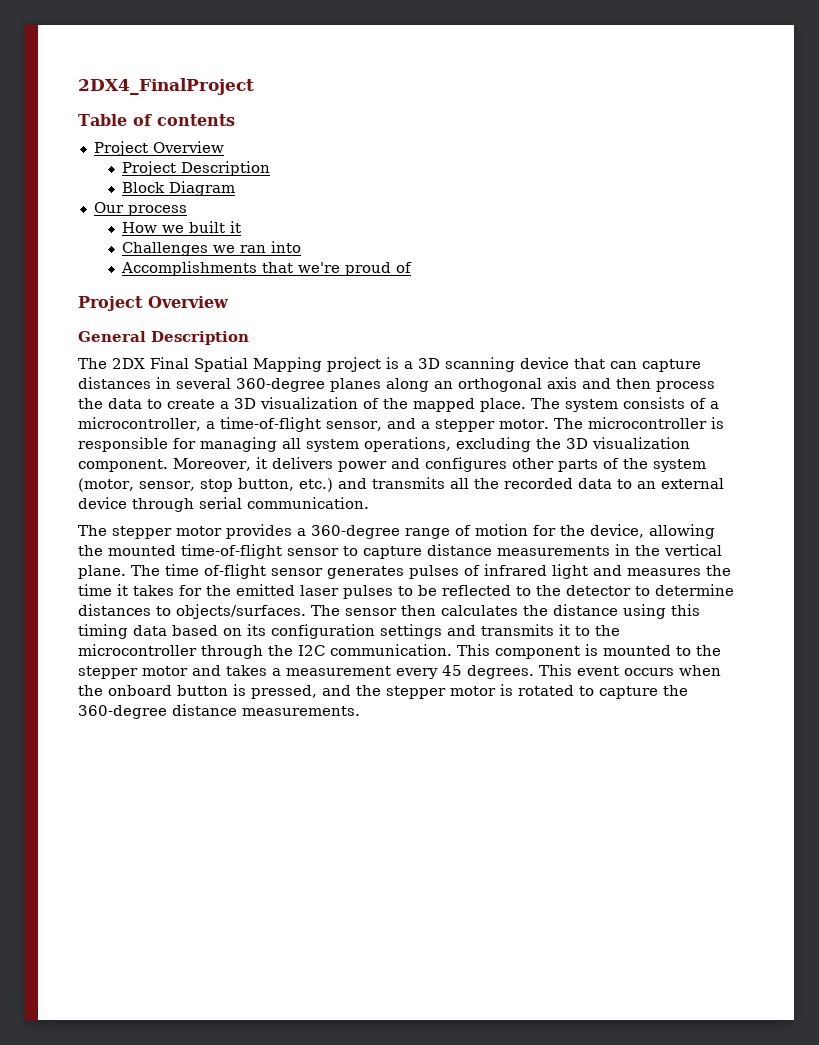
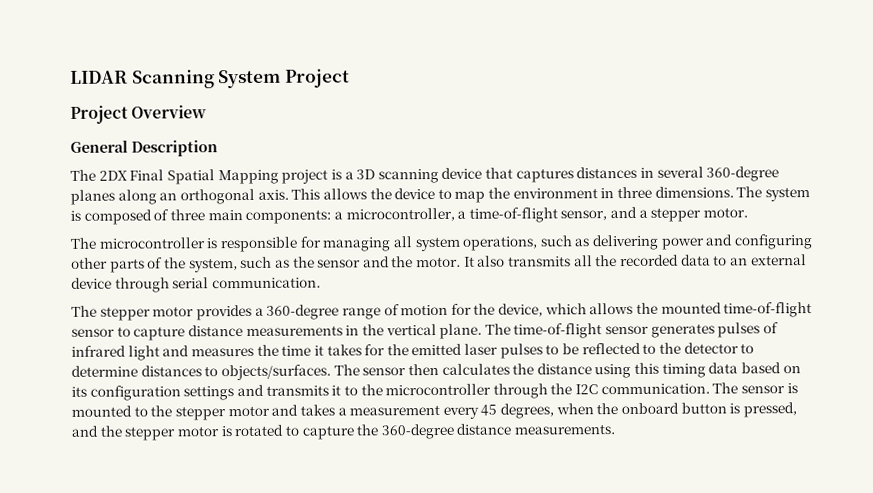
- 2DX4_FinalProject
- Table of contents
- Project Overview
- Project Description
- Block Diagram
- Our process
- How we built it
- Challenges we ran into
- Accomplishments that we're proud of
+ LIDAR Scanning System Project
- The 2DX Final Spatial Mapping project is a 3D scanning device that can capture distances in several 360-degree planes along an orthogonal axis and then process the data to create a 3D visualization of the mapped place. The system consists of a microcontroller, a time-of-flight sensor, and a stepper motor. The microcontroller is responsible for managing all system operations, excluding the 3D visualization component. Moreover, it delivers power and configures other parts of the system (motor, sensor, stop button, etc.) and transmits all the recorded data to an external device through serial communication.
+ The 2DX Final Spatial Mapping project is a 3D scanning device that captures distances in several 360-degree planes along an orthogonal axis. This allows the device to map the environment in three dimensions. The system is composed of three main components: a microcontroller, a time-of-flight sensor, and a stepper motor.
+ The microcontroller is responsible for managing all system operations, such as delivering power and configuring other parts of the system, such as the sensor and the motor. It also transmits all the recorded data to an external device through serial communication.
- The stepper motor provides a 360-degree range of motion for the device, allowing the mounted time-of-flight sensor to capture distance measurements in the vertical plane.
+ The stepper motor provides a 360-degree range of motion for the device, which allows the mounted time-of-flight sensor to capture distance measurements in the vertical plane.
- The time of-flight sensor generates pulses of infrared light and measures the time it takes for the emitted laser pulses to be reflected to the detector to determine distances to objects/surfaces.
+ The time-of-flight sensor generates pulses of infrared light and measures the time it takes for the emitted laser pulses to be reflected to the detector to determine distances to objects/surfaces.
- This component is mounted to the stepper motor and takes a measurement every 45 degrees. This event occurs when the onboard button is pressed, and the stepper motor is rotated to capture the 360-degree distance measurements.
+ The sensor is mounted to the stepper motor and takes a measurement every 45 degrees, when the onboard button is pressed, and the stepper motor is rotated to capture the 360-degree distance measurements.

